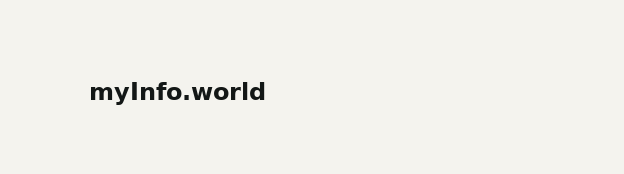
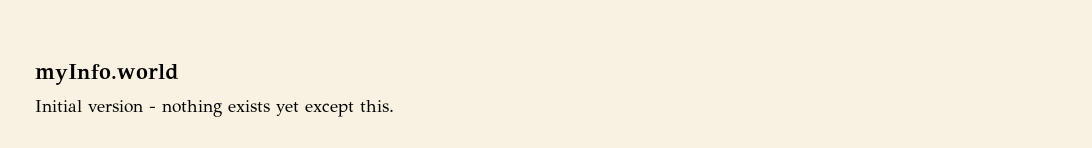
+ Initial version - nothing exists yet except this.

